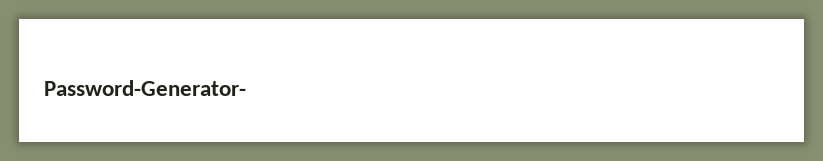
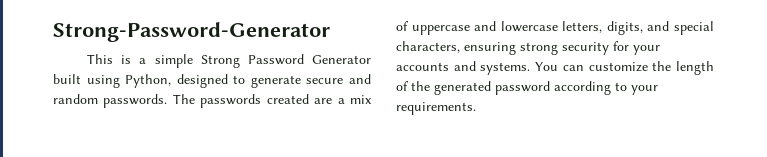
- Password-Generator-
+ Strong-Password-Generator
+ This is a simple Strong Password Generator built using Python, designed to generate secure and random passwords. The passwords created are a mix of uppercase and lowercase letters, digits, and special characters, ensuring strong security for your accounts and systems. You can customize the length of the generated password according to your requirements.

